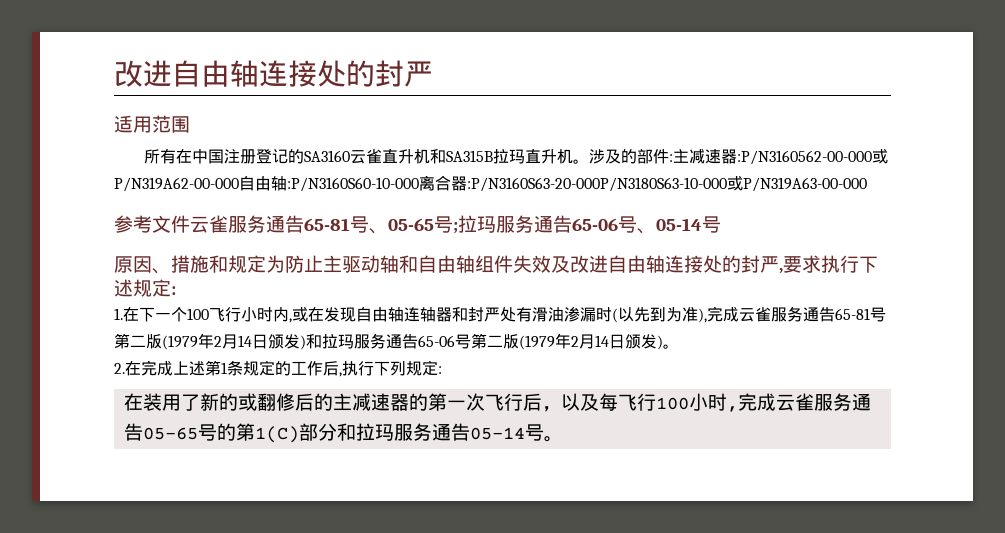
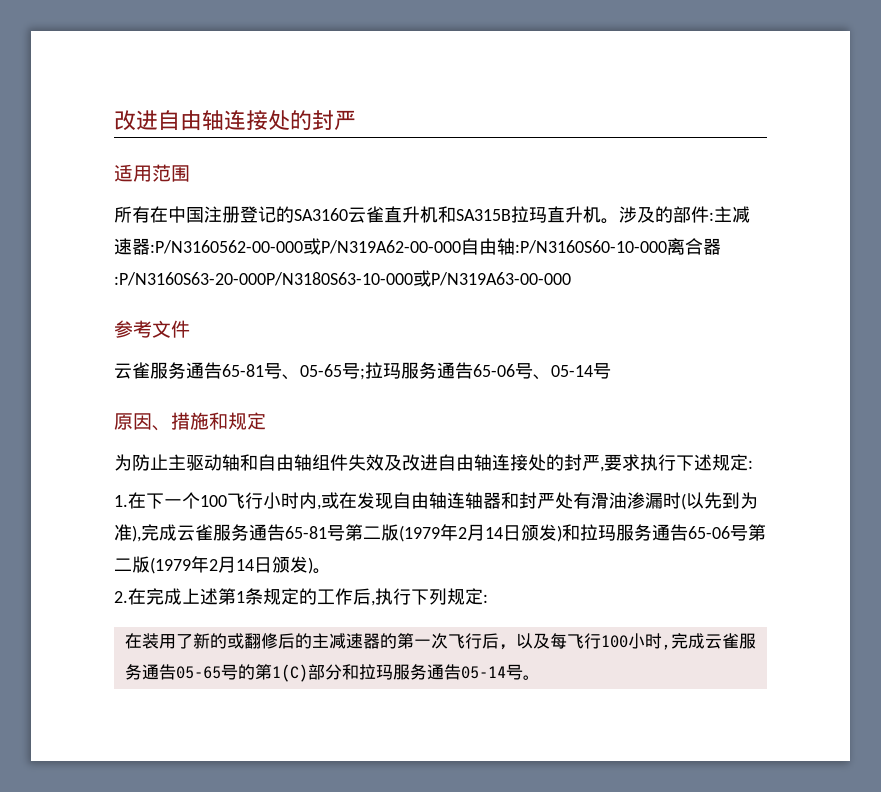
- 参考文件云雀服务通告65-81号、05-65号;拉玛服务通告65-06号、05-14号
+ 参考文件
+ 云雀服务通告65-81号、05-65号;拉玛服务通告65-06号、05-14号
- 原因、措施和规定为防止主驱动轴和自由轴组件失效及改进自由轴连接处的封严,要求执行下述规定:
+ 原因、措施和规定
+ 为防止主驱动轴和自由轴组件失效及改进自由轴连接处的封严,要求执行下述规定:

